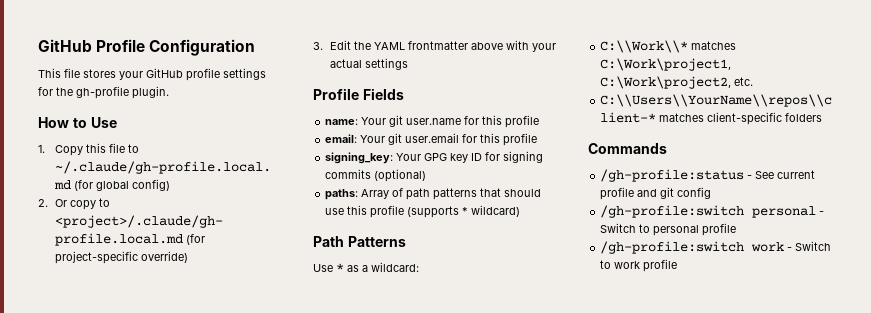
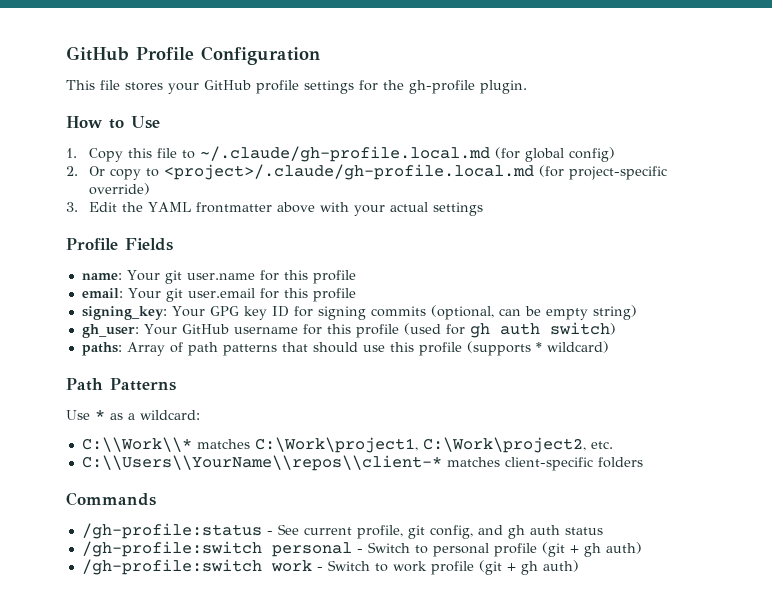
- signing_key: Your GPG key ID for signing commits (optional)
+ signing_key: Your GPG key ID for signing commits (optional, can be empty string)
+ gh_user: Your GitHub username for this profile (used for gh auth switch)
- /gh-profile:status - See current profile and git config
+ /gh-profile:status - See current profile, git config, and gh auth status
- /gh-profile:switch personal - Switch to personal profile
+ /gh-profile:switch personal - Switch to personal profile (git + gh auth)
- /gh-profile:switch work - Switch to work profile
+ /gh-profile:switch work - Switch to work profile (git + gh auth)

